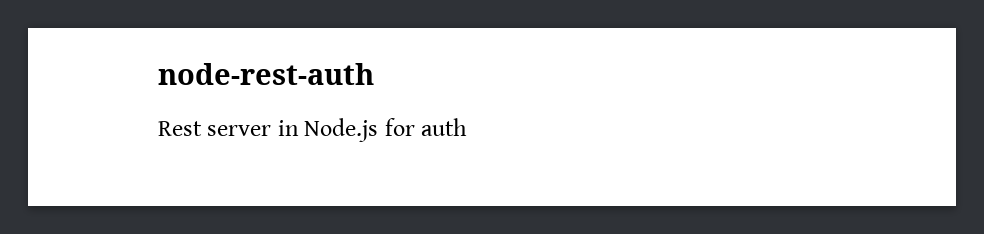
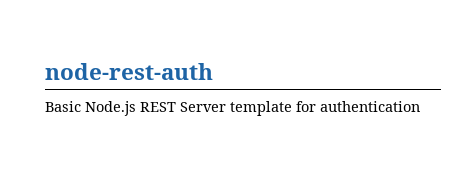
- Rest server in Node.js for auth
+ Basic Node.js REST Server template for authentication

